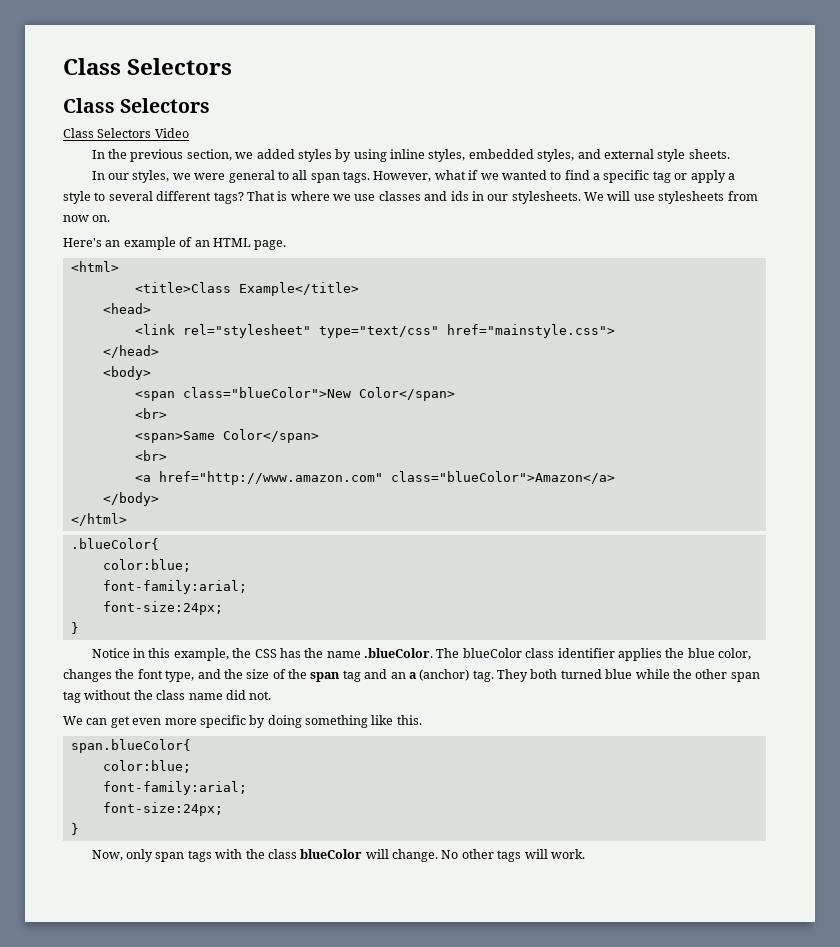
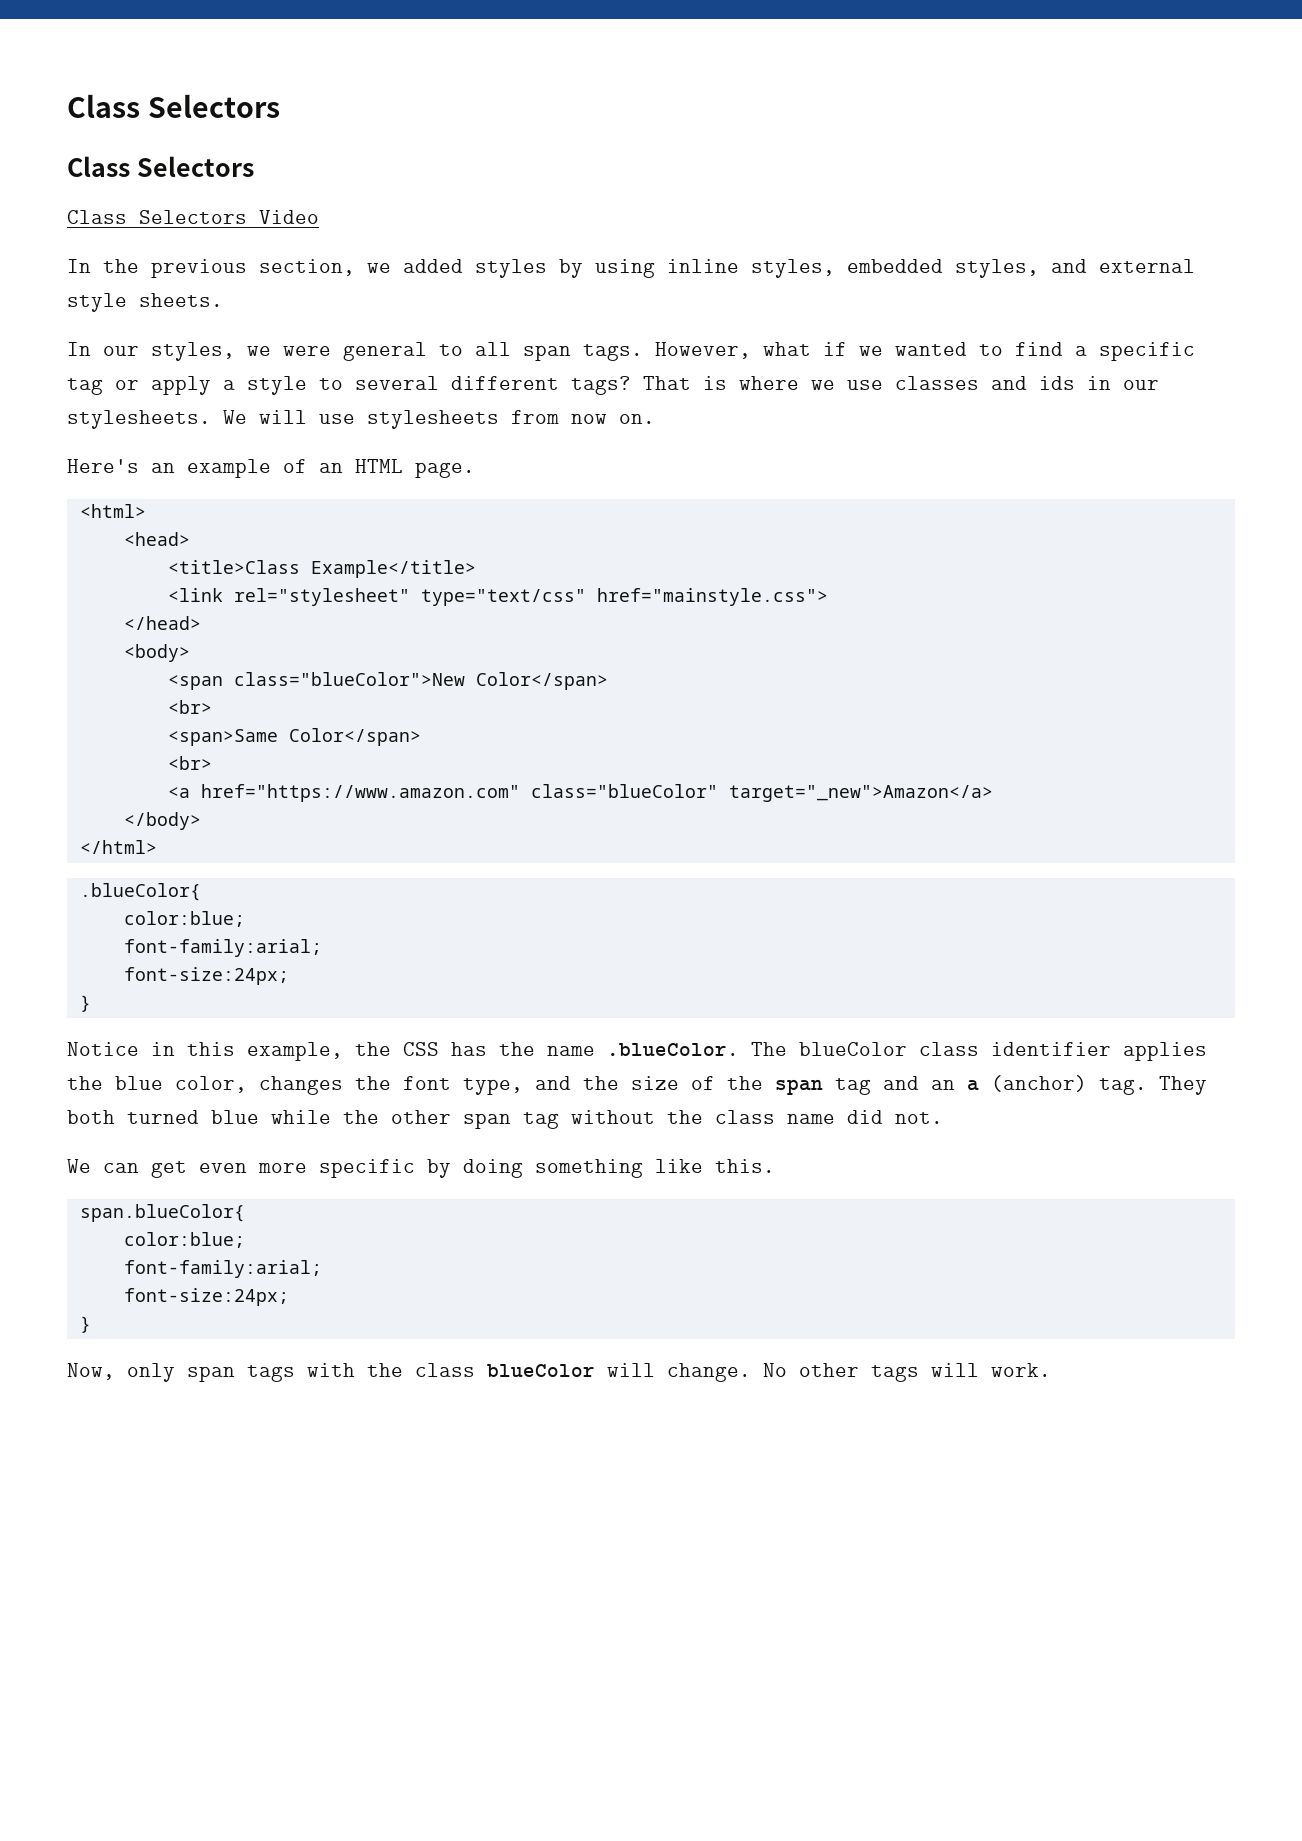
+ <head>
- <head>
- <a href="http://www.amazon.com" class="blueColor">Amazon</a>
+ <a href="https://www.amazon.com" class="blueColor" target="_new">Amazon</a>

